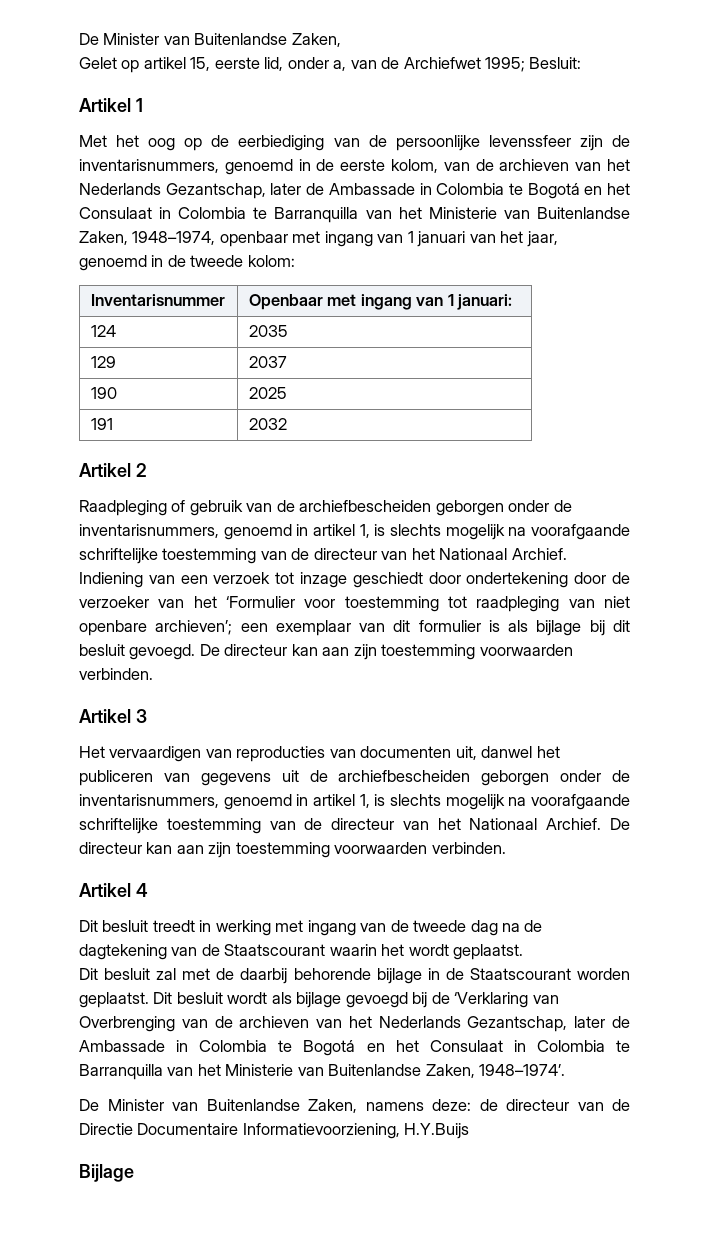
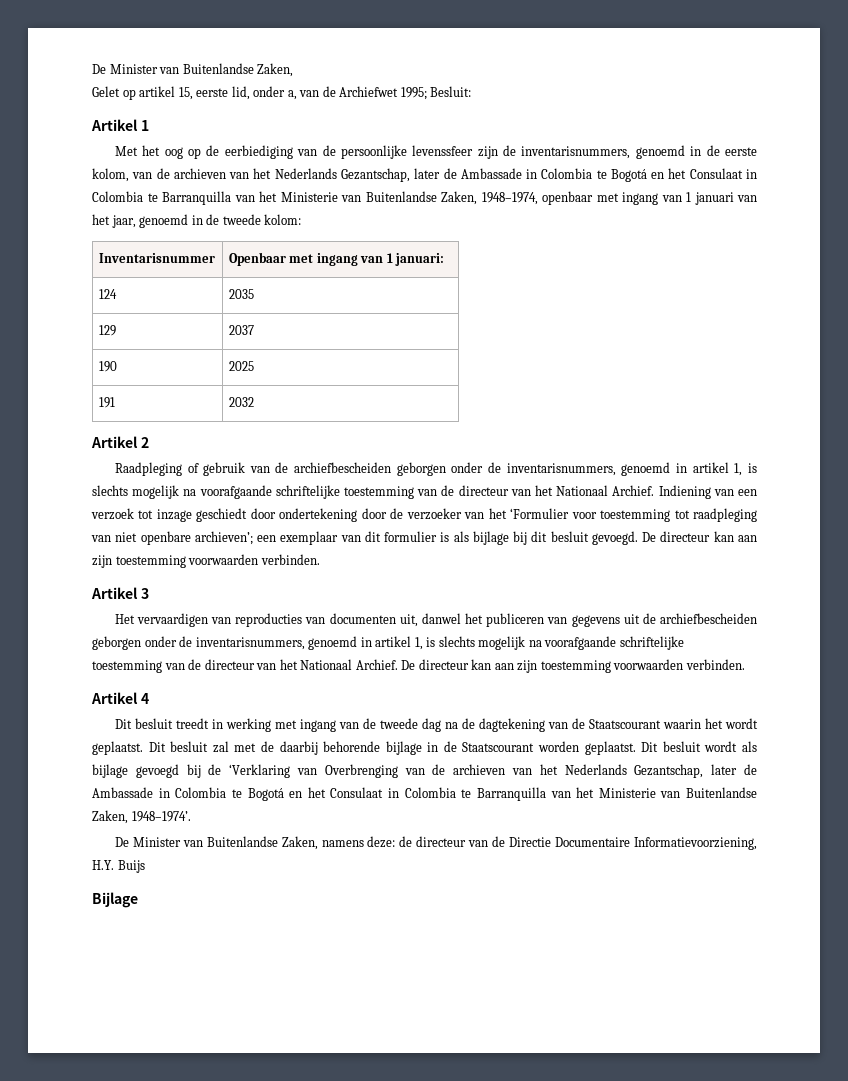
- Dit besluit treedt in werking met ingang van de tweede dag na de dagtekening van de Staatscourant waarin het wordt geplaatst.
- Dit besluit zal met de daarbij behorende bijlage in de Staatscourant worden geplaatst.
+ Dit besluit treedt in werking met ingang van de tweede dag na de dagtekening van de Staatscourant waarin het wordt geplaatst. Dit besluit zal met de daarbij behorende bijlage in de Staatscourant worden geplaatst.
- De Minister van Buitenlandse Zaken, namens deze: de directeur van de Directie Documentaire Informatievoorziening, H.Y.Buijs
+ De Minister van Buitenlandse Zaken, namens deze: de directeur van de Directie Documentaire Informatievoorziening, H.Y. Buijs

